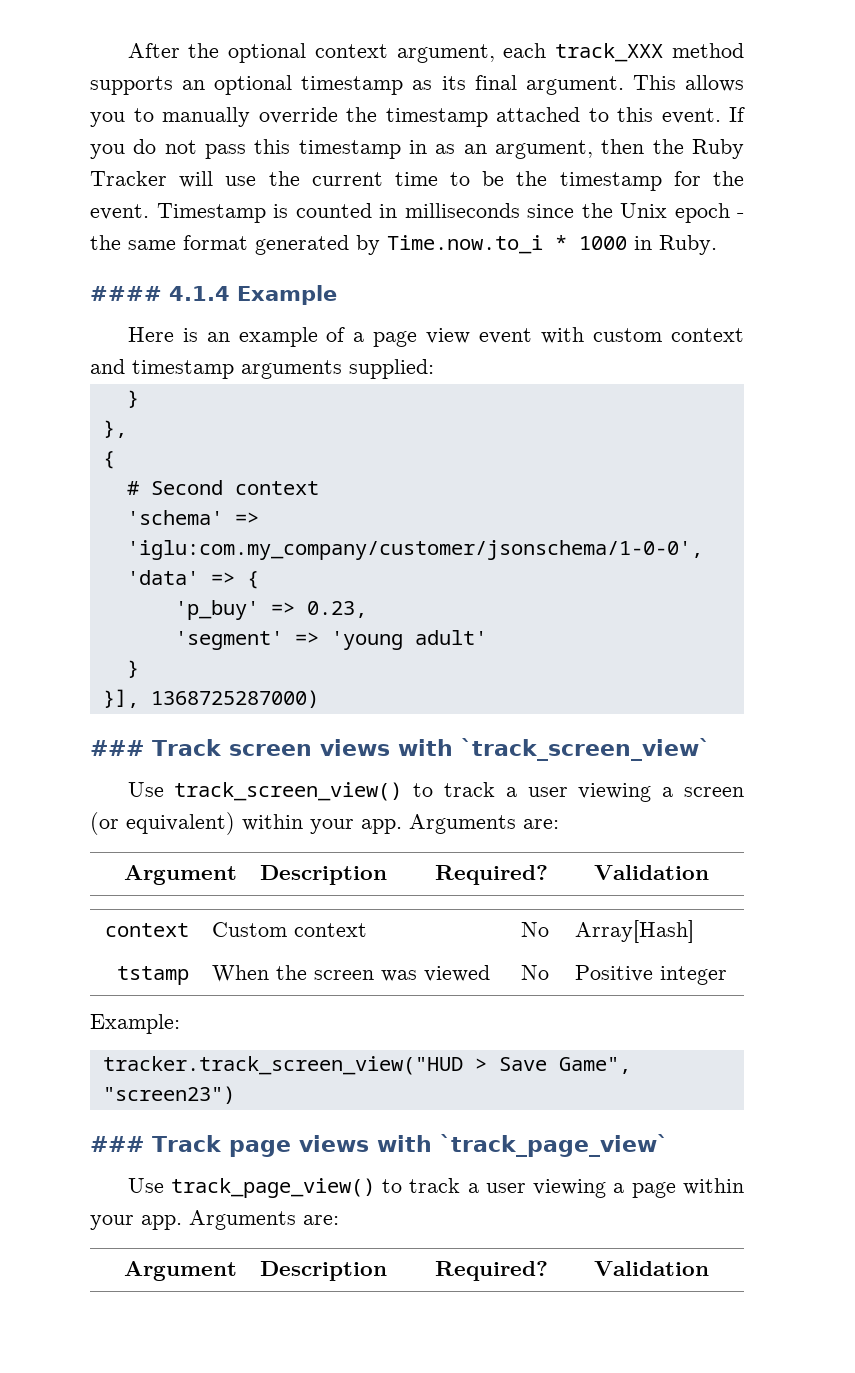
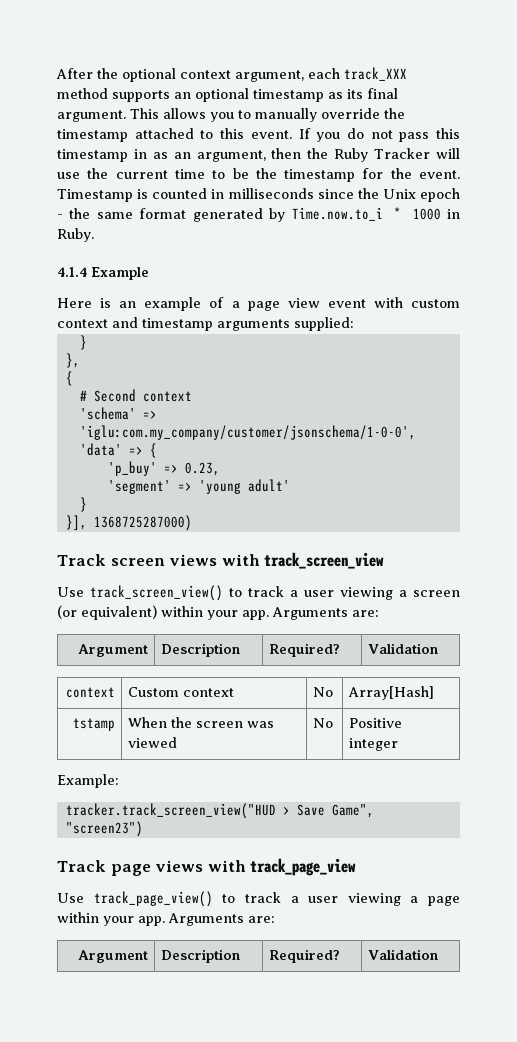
- #### 4.1.4 Example
+ 4.1.4 Example
- ### Track screen views with `track_screen_view`
+ Track screen views with track_screen_view
- ### Track page views with `track_page_view`
+ Track page views with track_page_view

